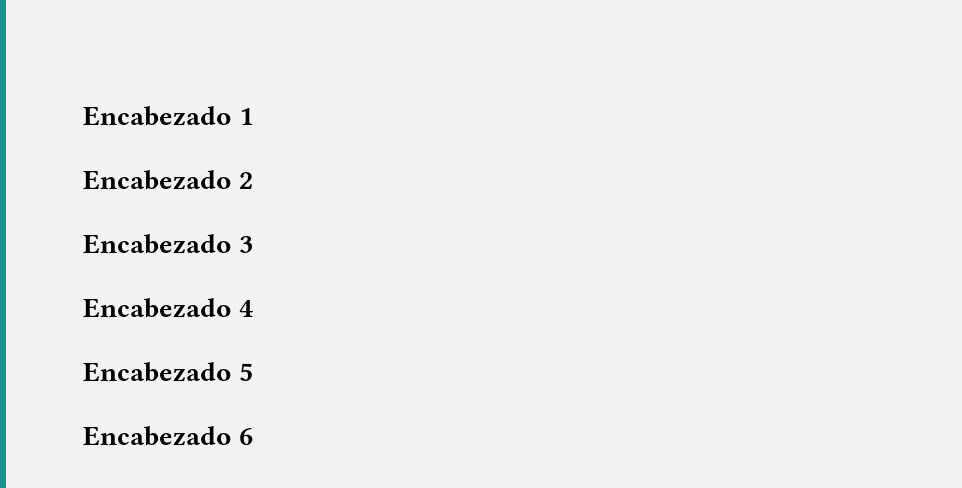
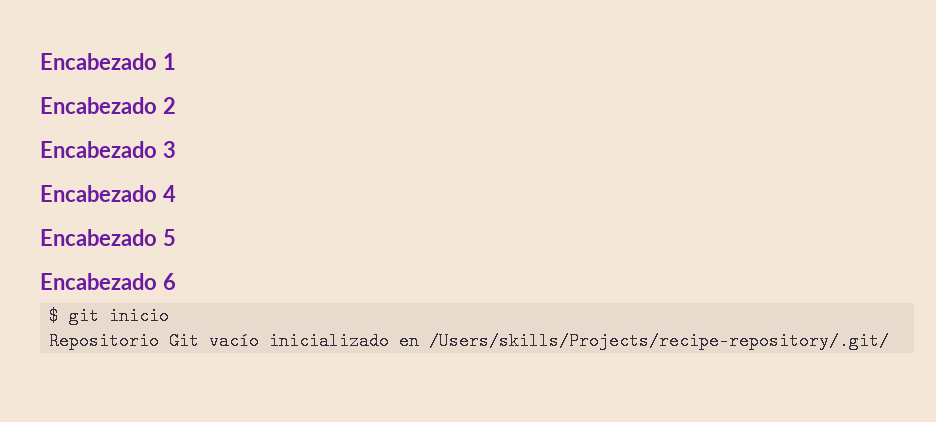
+ $ git inicio
+ Repositorio Git vacío inicializado en /Users/skills/Projects/recipe-repository/.git/

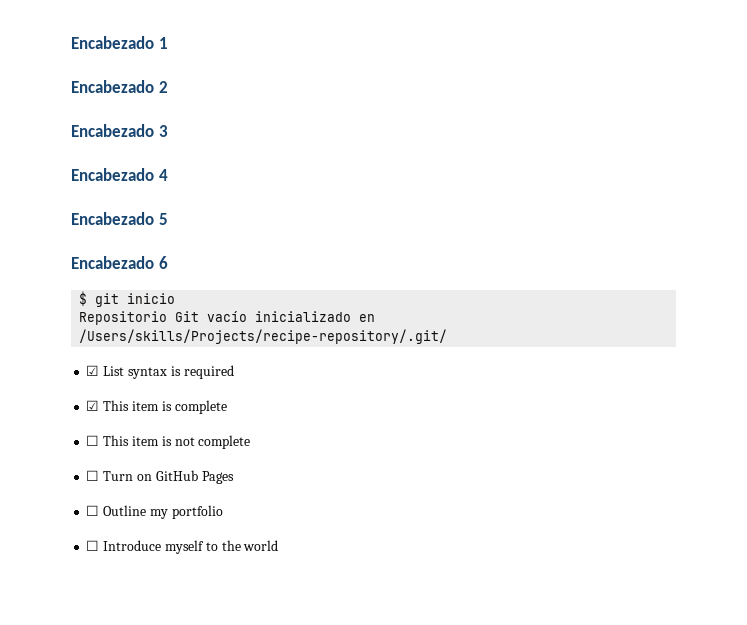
+ ☑ List syntax is required
+ ☑ This item is complete
+ ☐ This item is not complete
+ ☐ Turn on GitHub Pages
+ ☐ Outline my portfolio
+ ☐ Introduce myself to the world

